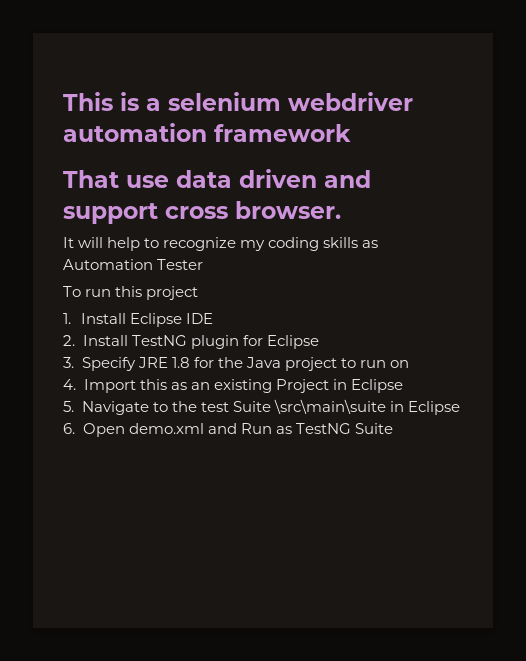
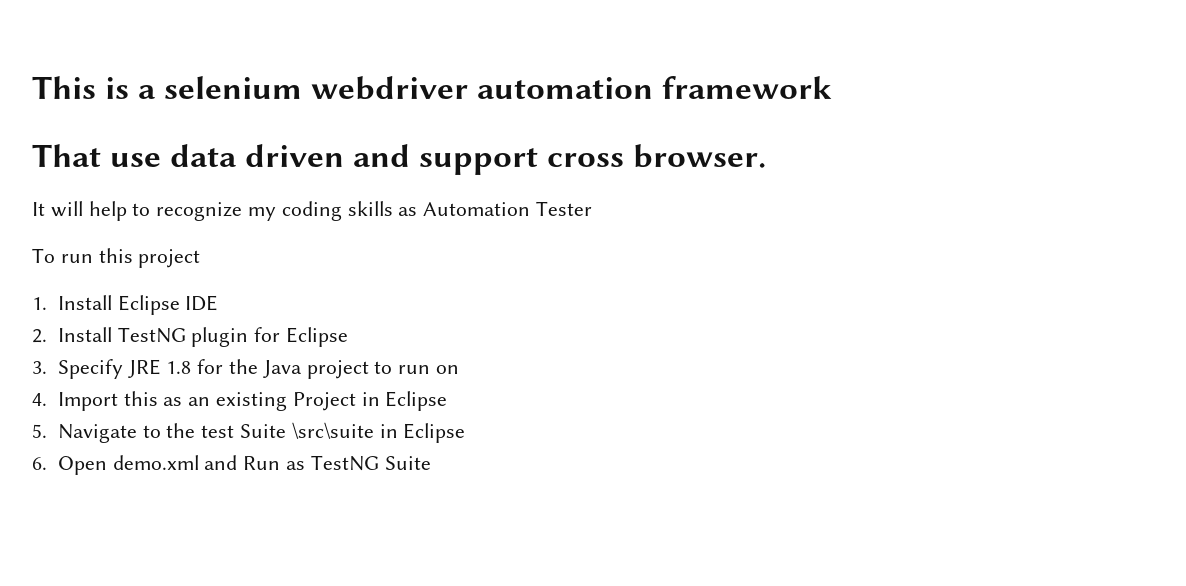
- 5. Navigate to the test Suite \src\main\suite in Eclipse
+ 5. Navigate to the test Suite \src\suite in Eclipse

